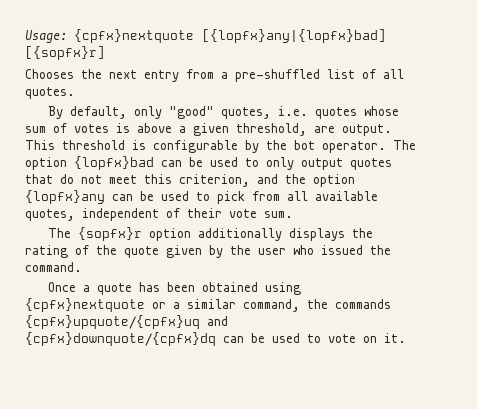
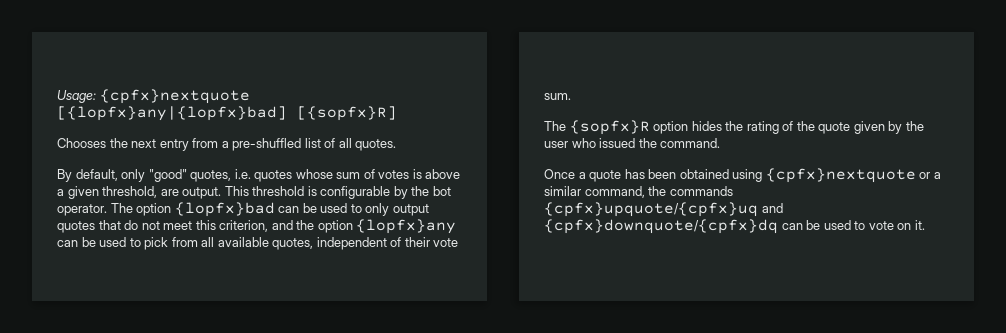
- Usage: {cpfx}nextquote [{lopfx}any|{lopfx}bad] [{sopfx}r]
+ Usage: {cpfx}nextquote [{lopfx}any|{lopfx}bad] [{sopfx}R]
- The {sopfx}r option additionally displays the rating of the quote given by the user who issued the command.
+ The {sopfx}R option hides the rating of the quote given by the user who issued the command.

